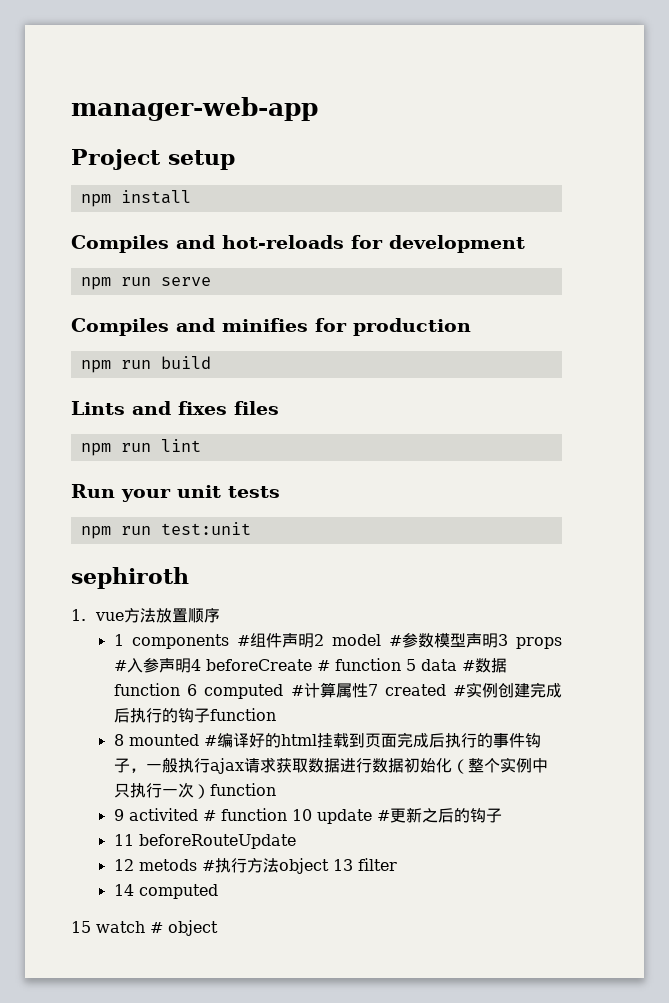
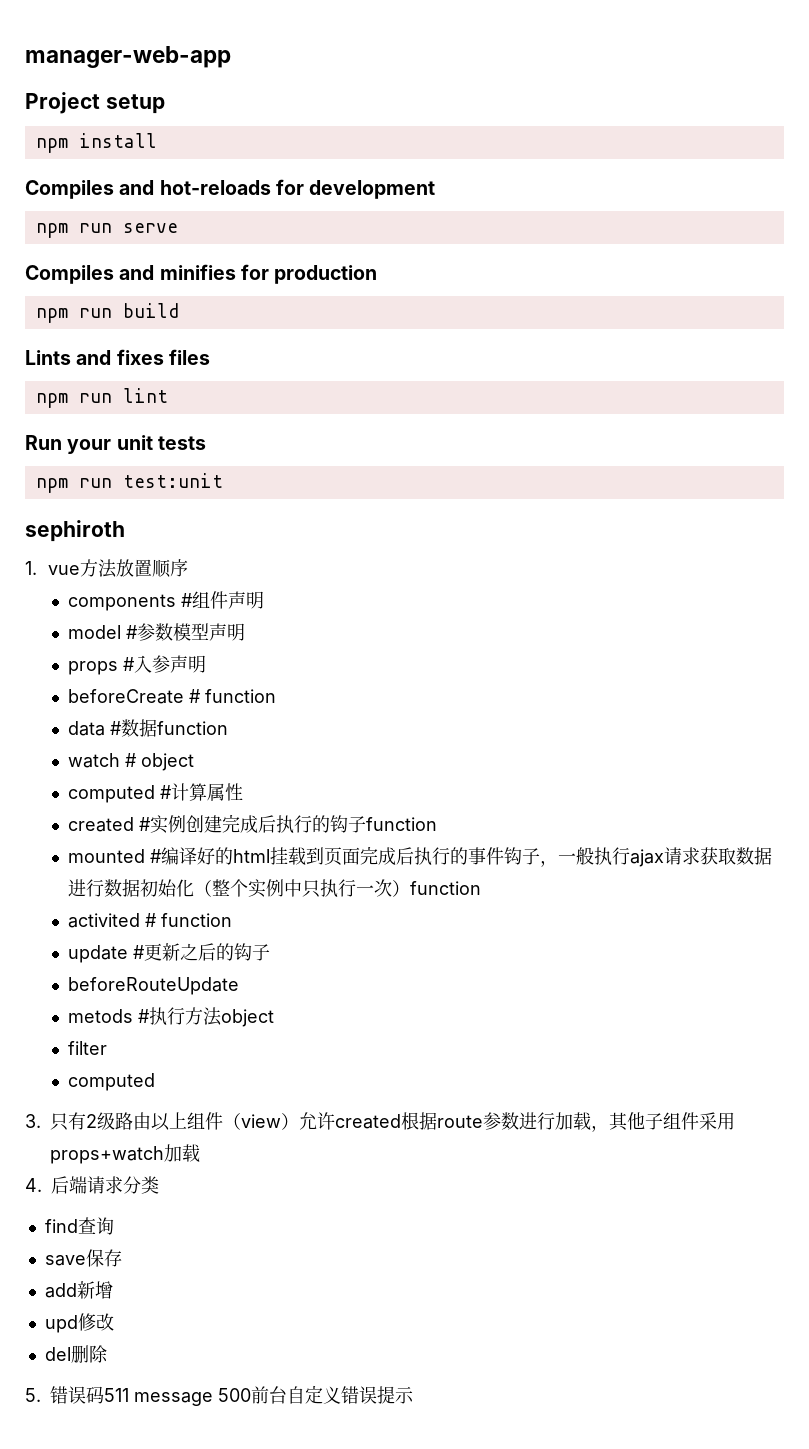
- 1 components #组件声明2 model #参数模型声明3 props #入参声明4 beforeCreate # function 5 data #数据function 6 computed #计算属性7 created #实例创建完成后执行的钩子function
+ components #组件声明
+ model #参数模型声明
+ props #入参声明
+ beforeCreate # function
+ data #数据function
+ watch # object
+ computed #计算属性
+ created #实例创建完成后执行的钩子function
- 8 mounted #编译好的html挂载到页面完成后执行的事件钩子，一般执行ajax请求获取数据进行数据初始化（整个实例中只执行一次）function
+ mounted #编译好的html挂载到页面完成后执行的事件钩子，一般执行ajax请求获取数据进行数据初始化（整个实例中只执行一次）function
- 9 activited # function 10 update #更新之后的钩子
+ activited # function
+ update #更新之后的钩子
- 11 beforeRouteUpdate
+ beforeRouteUpdate
- 12 metods #执行方法object 13 filter
- 14 computed
+ metods #执行方法object
+ filter
+ computed
- 15 watch # object
+ 3.只有2级路由以上组件（view）允许created根据route参数进行加载，其他子组件采用props+watch加载
+ 4.后端请求分类
+ find查询
+ save保存
+ add新增
+ upd修改
+ del删除
+ 5.错误码511 message 500前台自定义错误提示

